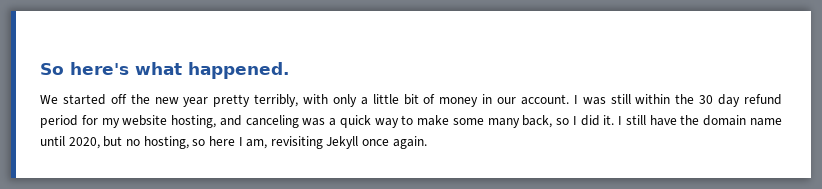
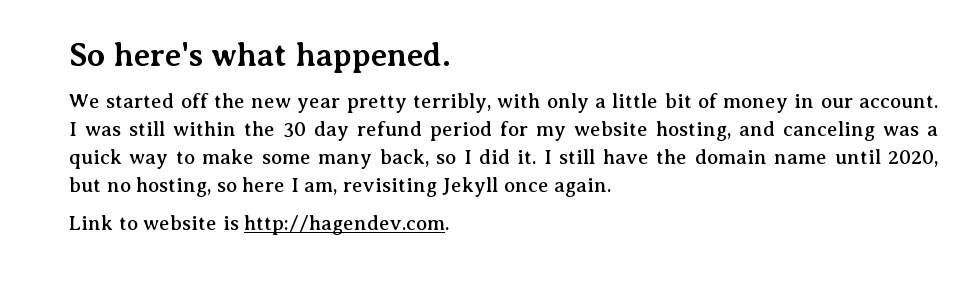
+ Link to website is http://hagendev.com.

